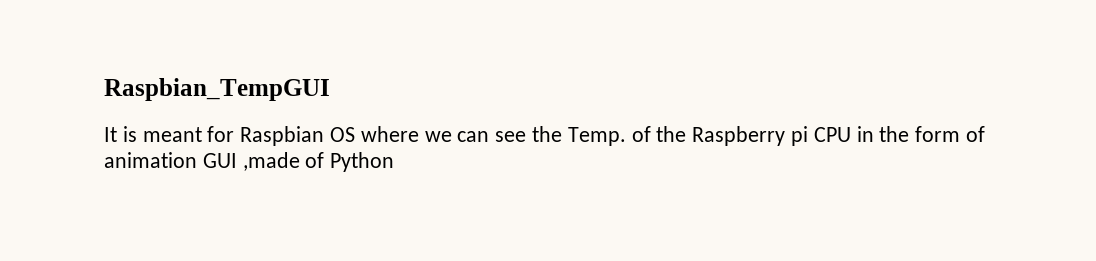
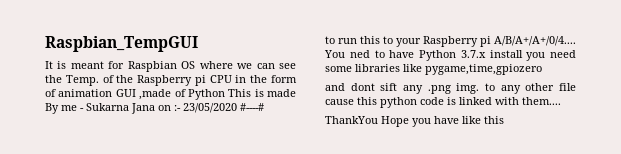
- It is meant for Raspbian OS where we can see the Temp. of the Raspberry pi CPU in the form of animation GUI ,made of Python
+ It is meant for Raspbian OS where we can see the Temp. of the Raspberry pi CPU in the form of animation GUI ,made of Python This is made By me - Sukarna Jana on :- 23/05/2020 #----#
+ to run this to your Raspberry pi A/B/A+/A+/0/4.... You ned to have Python 3.7.x install you need some libraries like pygame,time,gpiozero
+ and dont sift any .png img. to any other file cause this python code is linked with them....
+ ThankYou Hope you have like this

